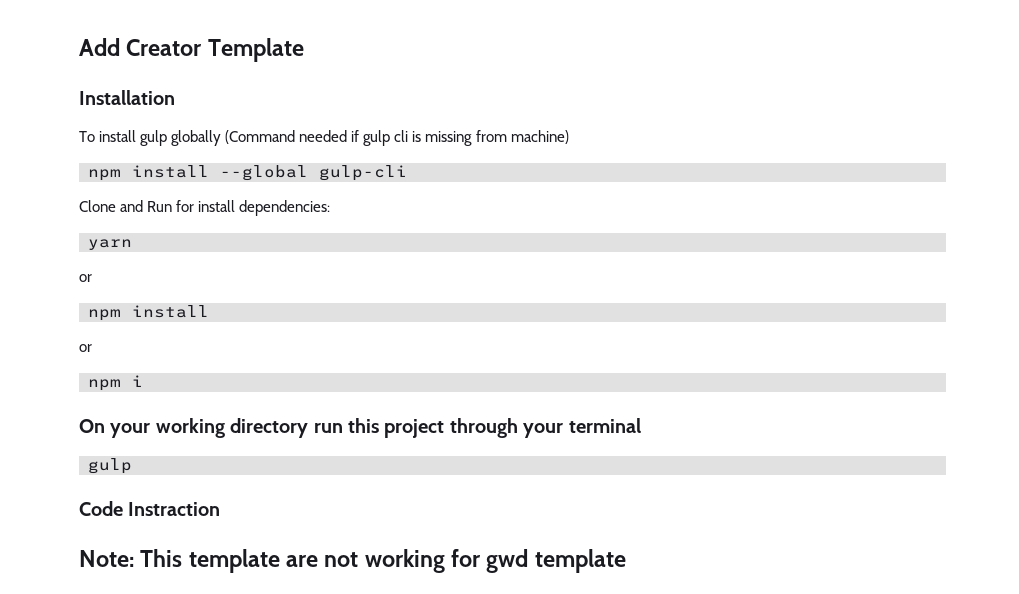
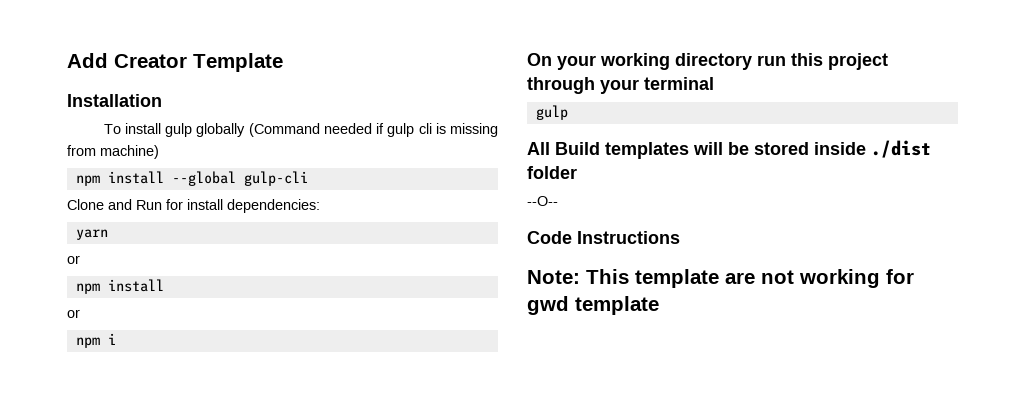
+ All Build templates will be stored inside ./dist folder
+ --O--
- Code Instraction
+ Code Instructions

